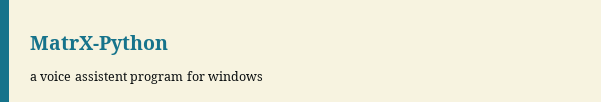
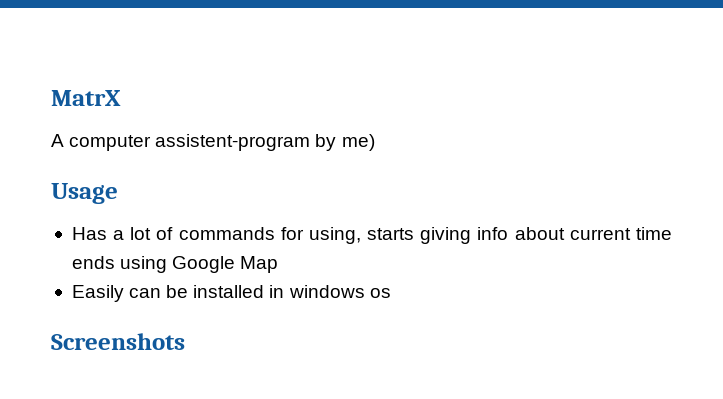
- MatrX-Python
- a voice assistent program for windows
+ MatrX
+ A computer assistent-program by me)
+ Usage
+ Has a lot of commands for using, starts giving info about current time ends using Google Map
+ Easily can be installed in windows os
+ Screenshots

